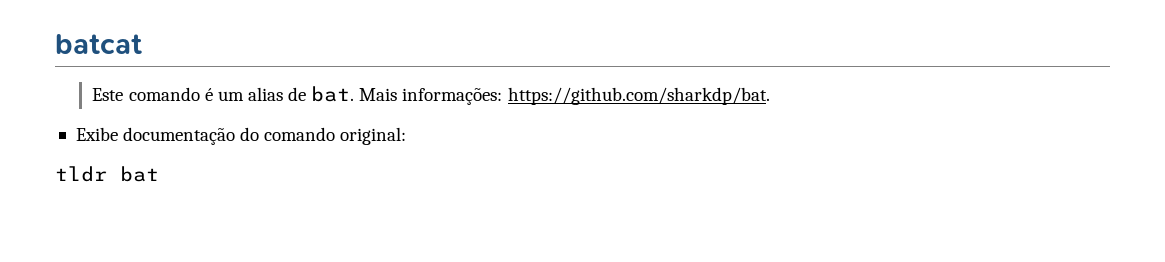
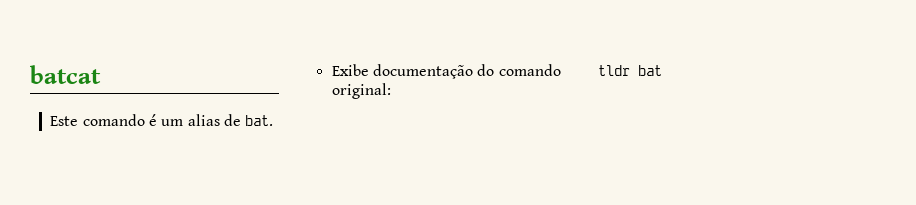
- Mais informações: https://github.com/sharkdp/bat.

